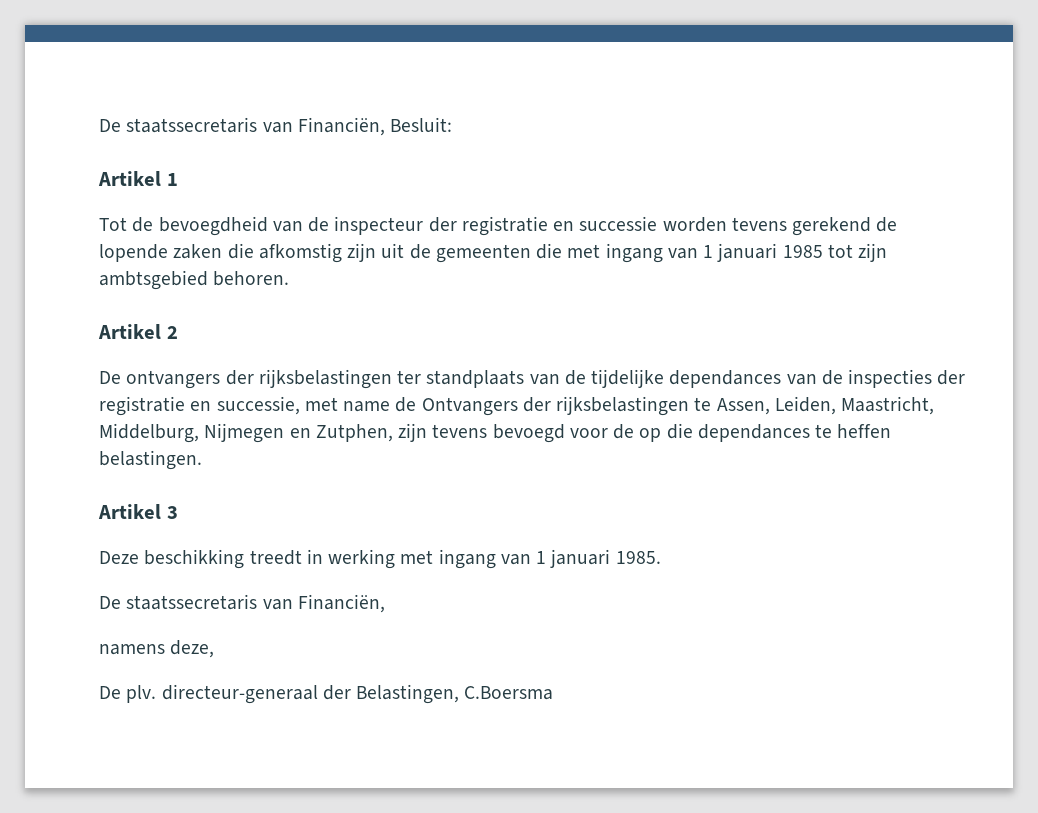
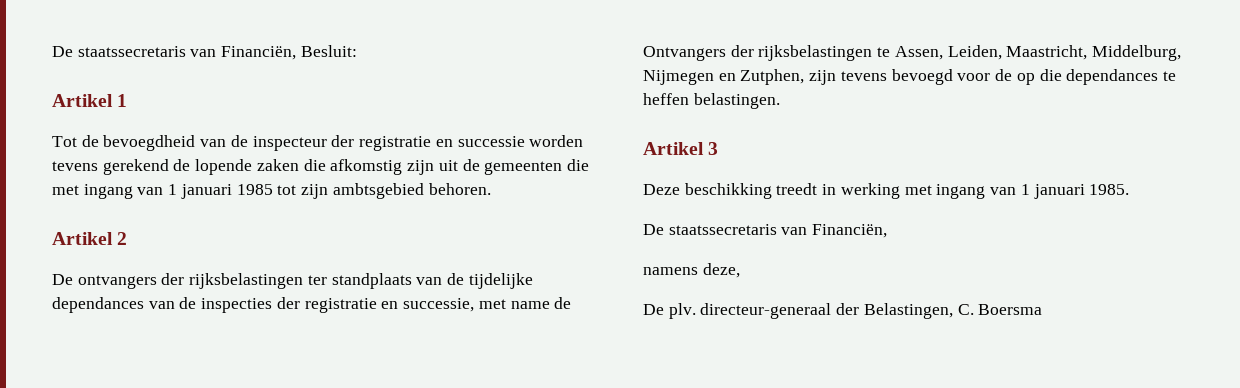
- De plv. directeur-generaal der Belastingen, C.Boersma
+ De plv. directeur-generaal der Belastingen, C. Boersma

